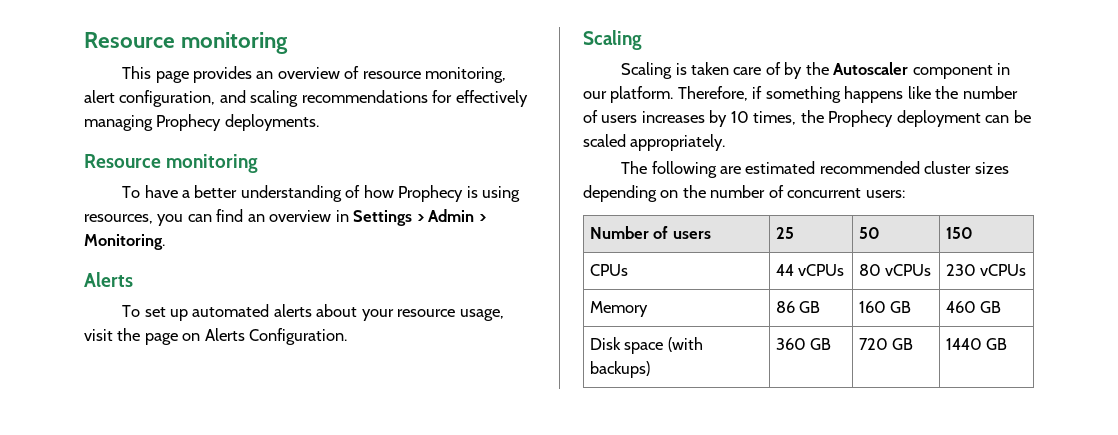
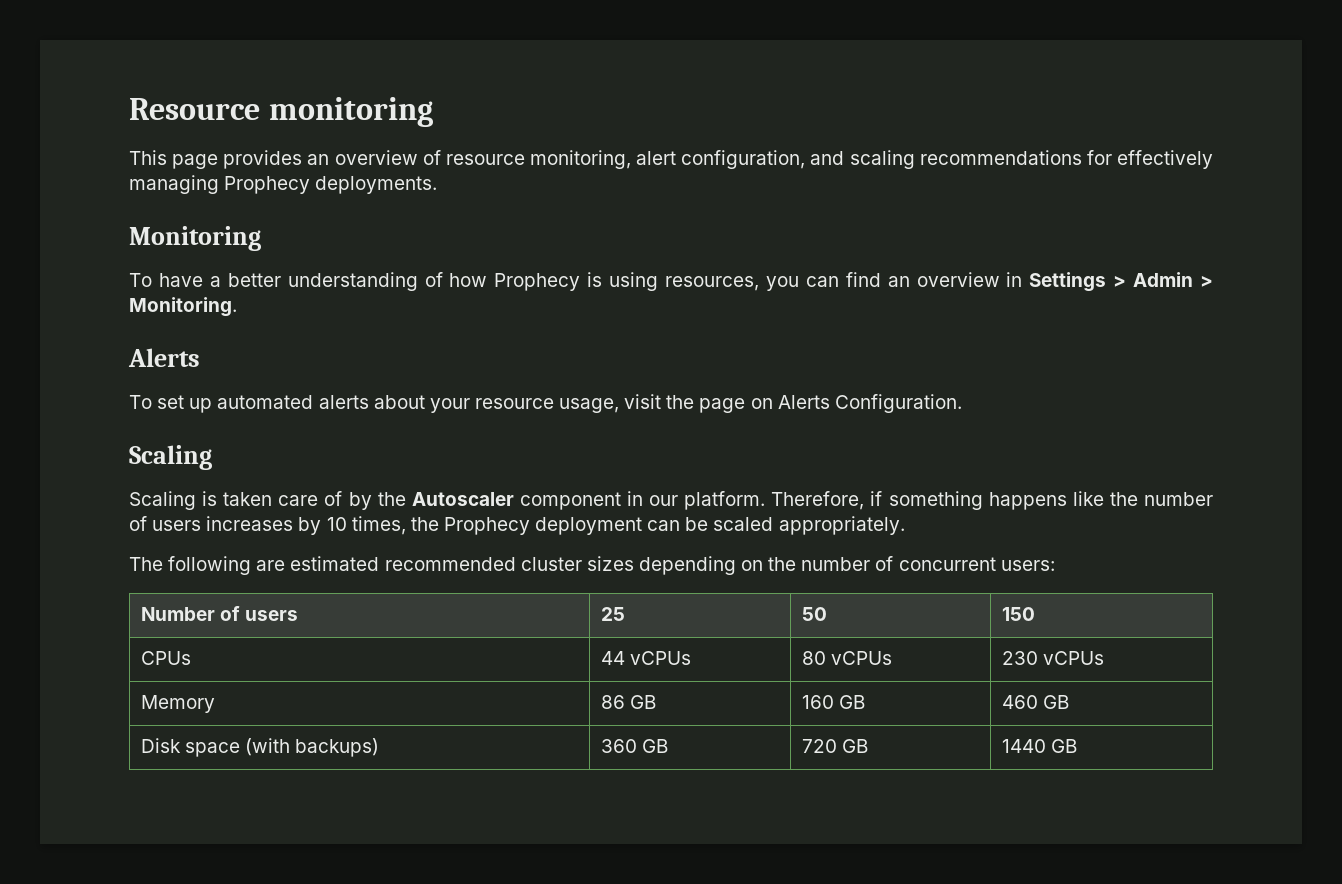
  This page provides an overview of resource monitoring, alert configuration, and scaling recommendations for effectively managing Prophecy deployments.
- Resource monitoring
+ Monitoring

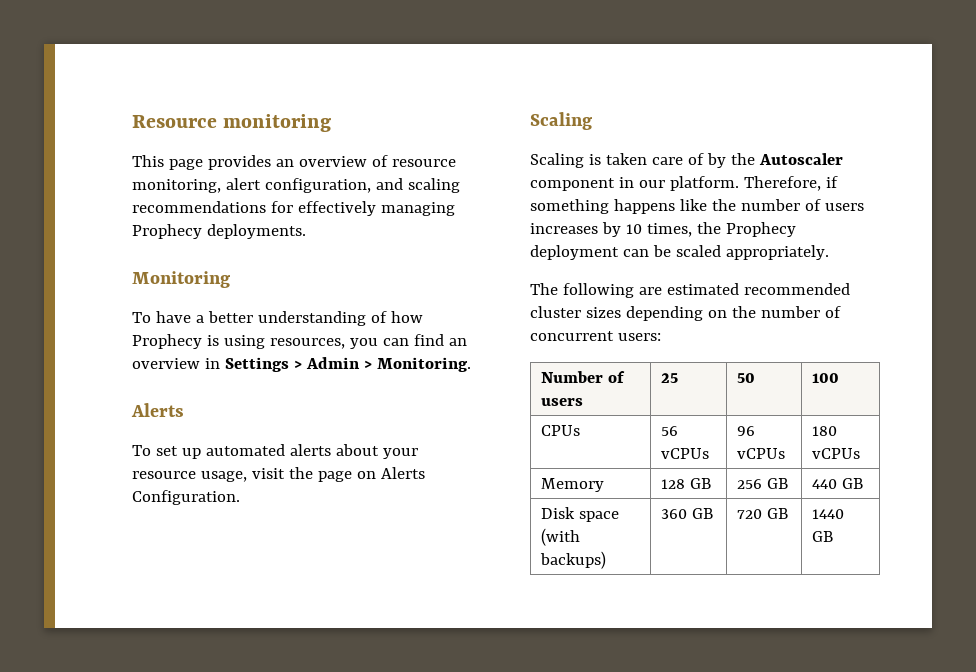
- Number of users | 25 | 50 | 150
+ Number of users | 25 | 50 | 100
- CPUs | 44 vCPUs | 80 vCPUs | 230 vCPUs
+ CPUs | 56 vCPUs | 96 vCPUs | 180 vCPUs
- Memory | 86 GB | 160 GB | 460 GB
+ Memory | 128 GB | 256 GB | 440 GB

